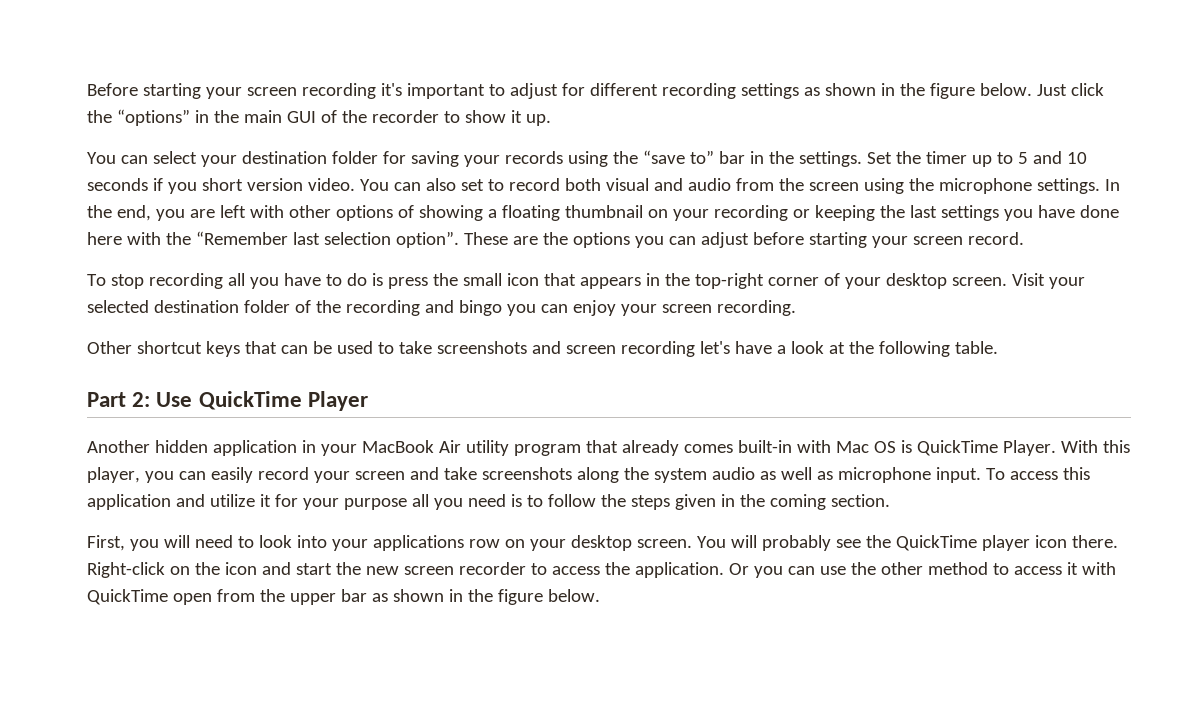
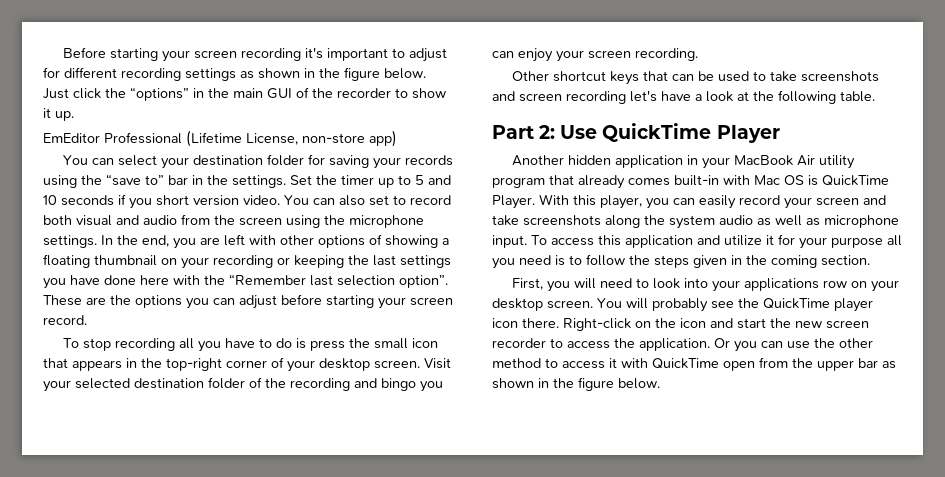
+ EmEditor Professional (Lifetime License, non-store app)

